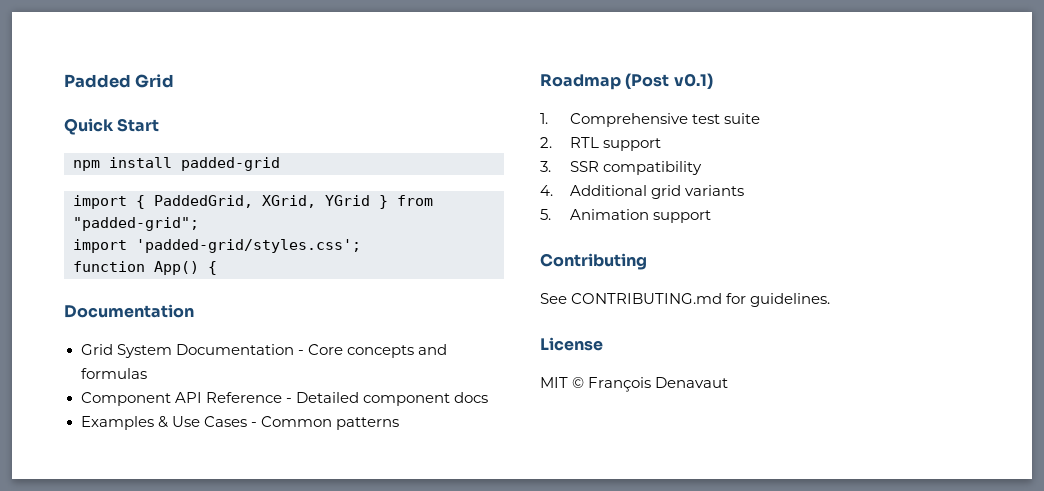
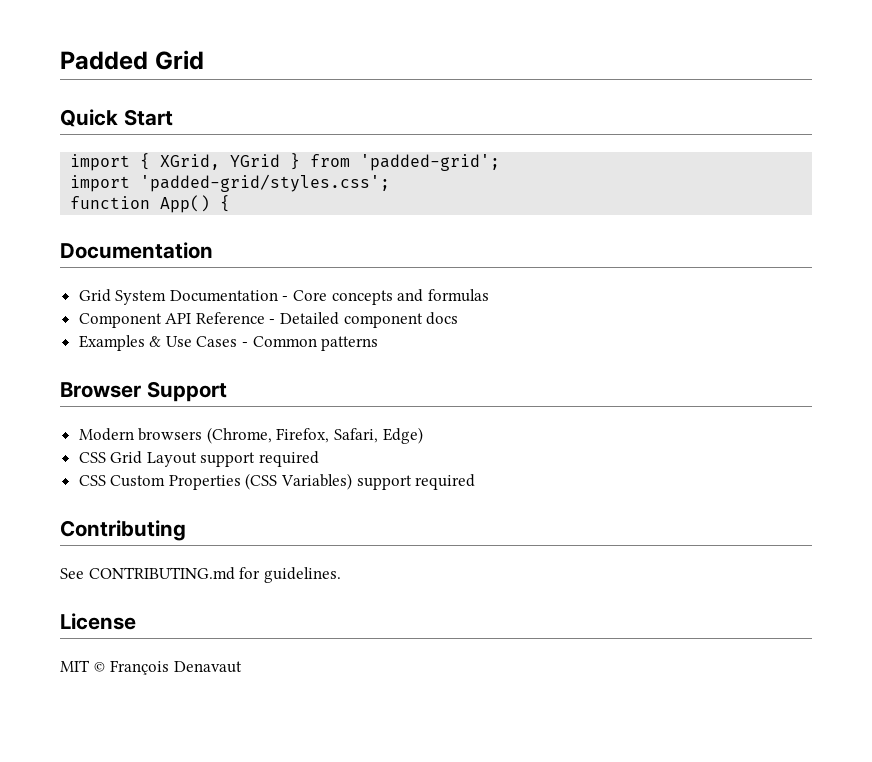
- npm install padded-grid
- import { PaddedGrid, XGrid, YGrid } from "padded-grid";
+ import { XGrid, YGrid } from 'padded-grid';
- Roadmap (Post v0.1)
- 1. Comprehensive test suite
- 2. RTL support
- 3. SSR compatibility
- 4. Additional grid variants
- 5. Animation support
+ Browser Support
+ Modern browsers (Chrome, Firefox, Safari, Edge)
+ CSS Grid Layout support required
+ CSS Custom Properties (CSS Variables) support required

